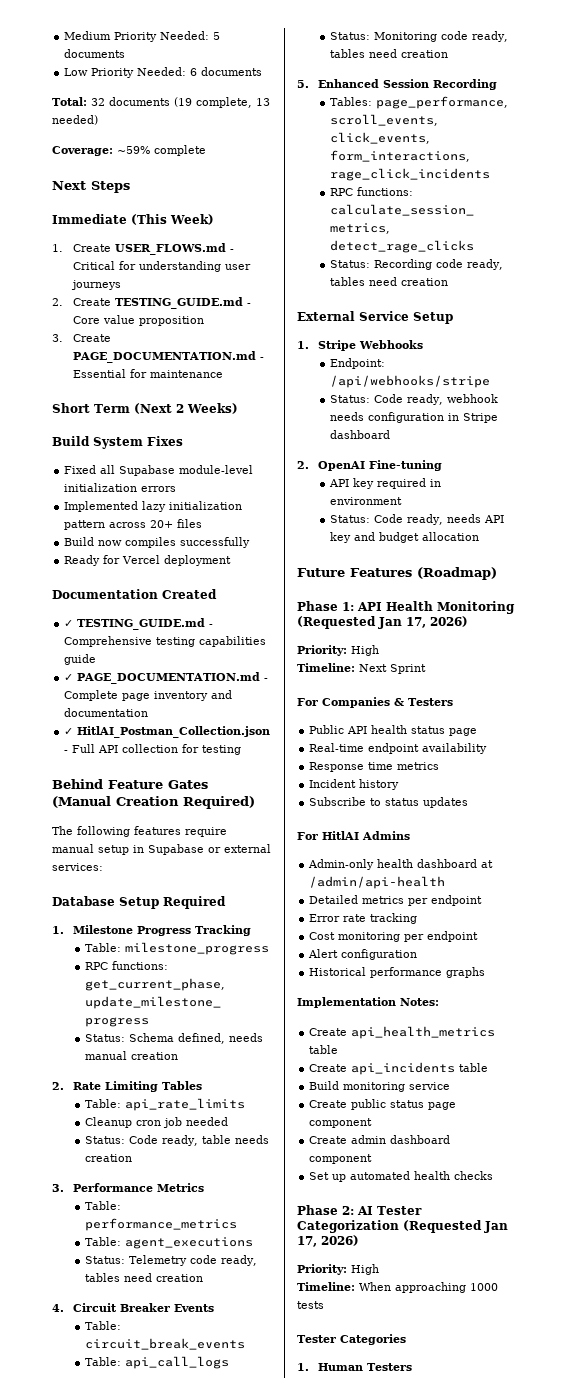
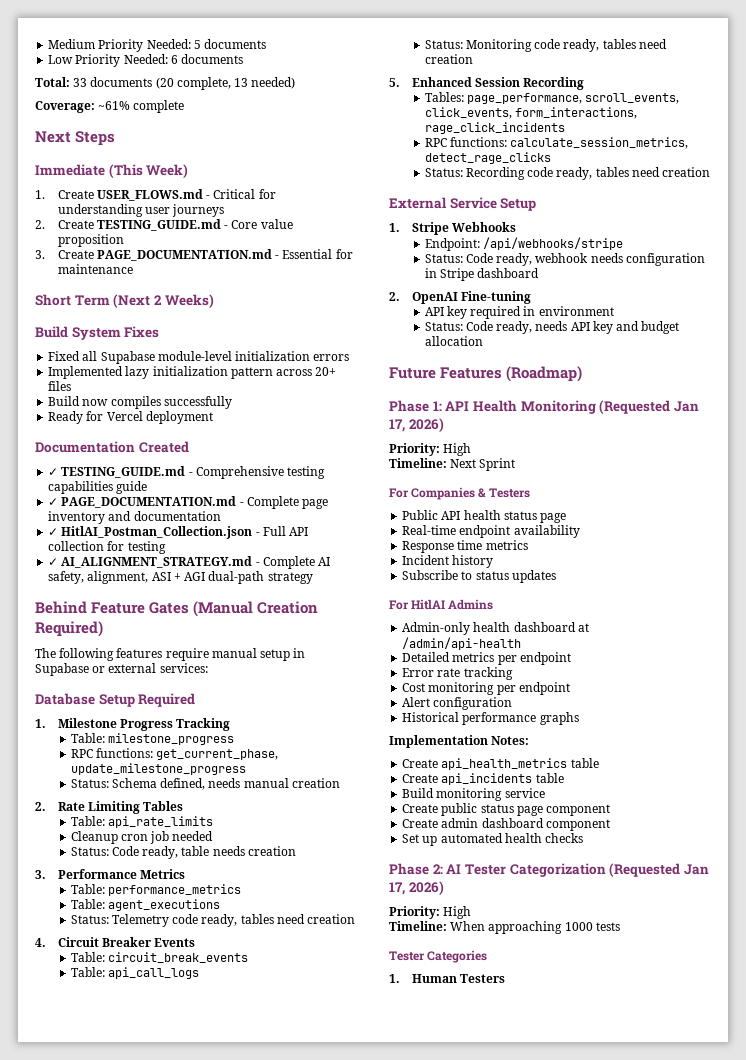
- Total: 32 documents (19 complete, 13 needed)
+ Total: 33 documents (20 complete, 13 needed)
- Coverage: ~59% complete
+ Coverage: ~61% complete
+ ✓ AI_ALIGNMENT_STRATEGY.md - Complete AI safety, alignment, ASI + AGI dual-path strategy

